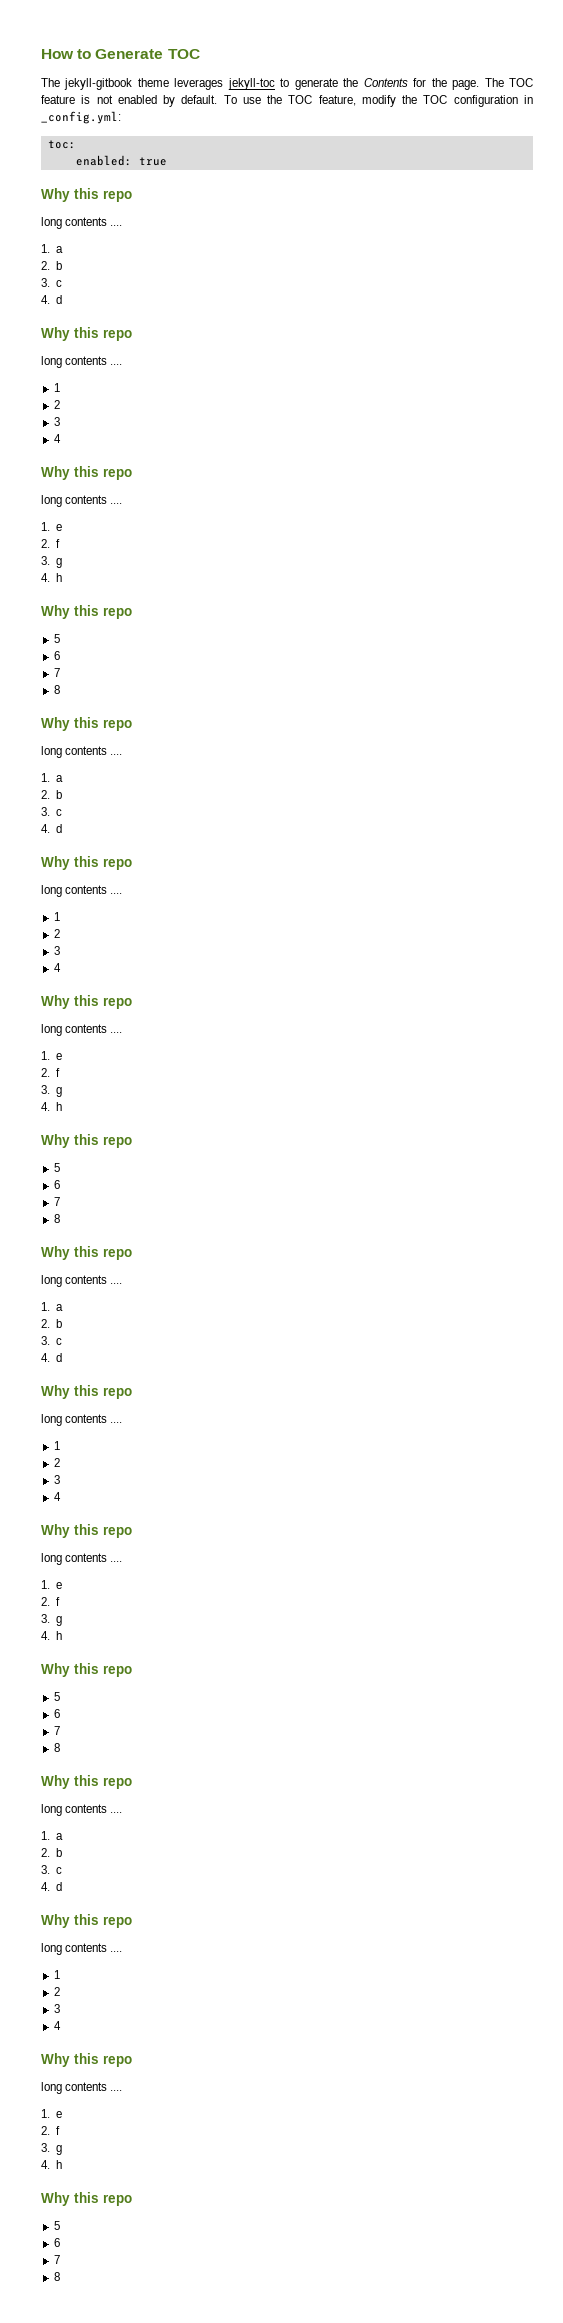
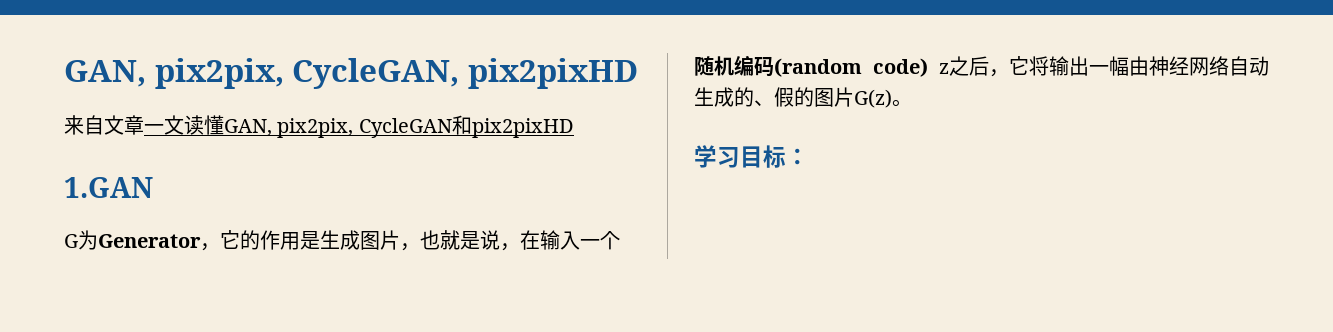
- How to Generate TOC
- The jekyll-gitbook theme leverages jekyll-toc to generate the Contents for the page. The TOC feature is not enabled by default. To use the TOC feature, modify the TOC configuration in _config.yml:
- toc:
- enabled: true
- Why this repo
- long contents ....
- 1. a
- 2. b
- 3. c
- 4. d
- Why this repo
- long contents ....
- 1
- 2
- 3
- 4
- Why this repo
- long contents ....
- 1. e
- 2. f
- 3. g
- 4. h
- Why this repo
- 5
- 6
- 7
- 8
- Why this repo
- long contents ....
- 1. a
- 2. b
- 3. c
- 4. d
- Why this repo
- long contents ....
- 1
- 2
- 3
- 4
- Why this repo
- long contents ....
- 1. e
- 2. f
- 3. g
- 4. h
- Why this repo
- 5
- 6
- 7
- 8
- Why this repo
- long contents ....
- 1. a
- 2. b
- 3. c
- 4. d
- Why this repo
- long contents ....
- 1
- 2
- 3
- 4
- Why this repo
- long contents ....
- 1. e
- 2. f
- 3. g
- 4. h
- Why this repo
- 5
- 6
- 7
- 8
- Why this repo
- long contents ....
- 1. a
- 2. b
- 3. c
- 4. d
- Why this repo
- long contents ....
- 1
- 2
- 3
- 4
- Why this repo
- long contents ....
- 1. e
- 2. f
- 3. g
- 4. h
- Why this repo
- 5
- 6
- 7
- 8
+ GAN, pix2pix, CycleGAN, pix2pixHD
+ 来自文章一文读懂GAN, pix2pix, CycleGAN和pix2pixHD
+ 1.GAN
+ G为Generator，它的作用是生成图片，也就是说，在输入一个随机编码(random code) z之后，它将输出一幅由神经网络自动生成的、假的图片G(z)。
+ 学习目标：

